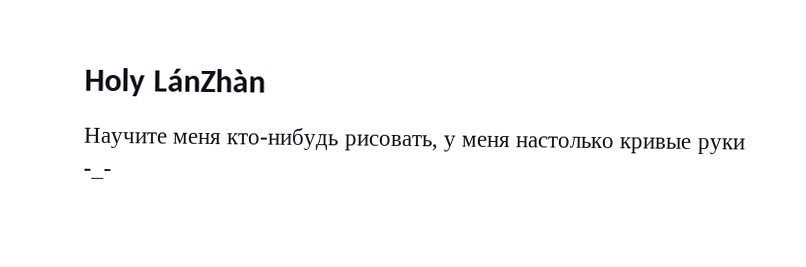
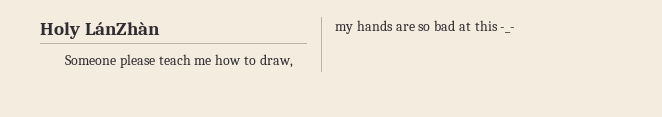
- Научите меня кто-нибудь рисовать, у меня настолько кривые руки -_-
+ Someone please teach me how to draw, my hands are so bad at this -_-

